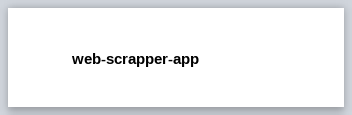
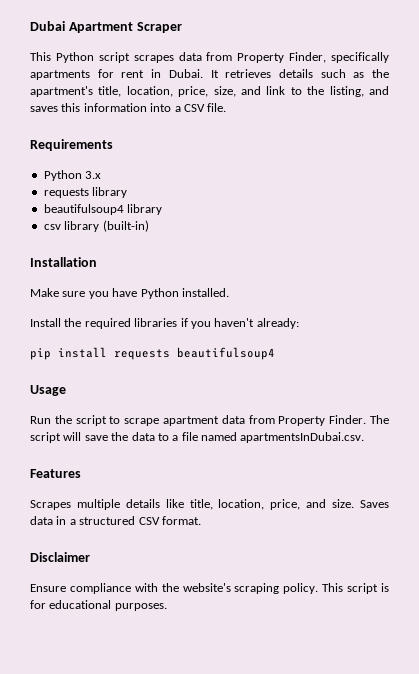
- web-scrapper-app
+ Dubai Apartment Scraper
+ This Python script scrapes data from Property Finder, specifically apartments for rent in Dubai. It retrieves details such as the apartment's title, location, price, size, and link to the listing, and saves this information into a CSV file.
+ Requirements
+ Python 3.x
+ requests library
+ beautifulsoup4 library
+ csv library (built-in)
+ Installation
+ Make sure you have Python installed.
+ Install the required libraries if you haven't already:
+ pip install requests beautifulsoup4
+ Usage
+ Run the script to scrape apartment data from Property Finder. The script will save the data to a file named apartmentsInDubai.csv.
+ Features
+ Scrapes multiple details like title, location, price, and size. Saves data in a structured CSV format.
+ Disclaimer
+ Ensure compliance with the website's scraping policy. This script is for educational purposes.

